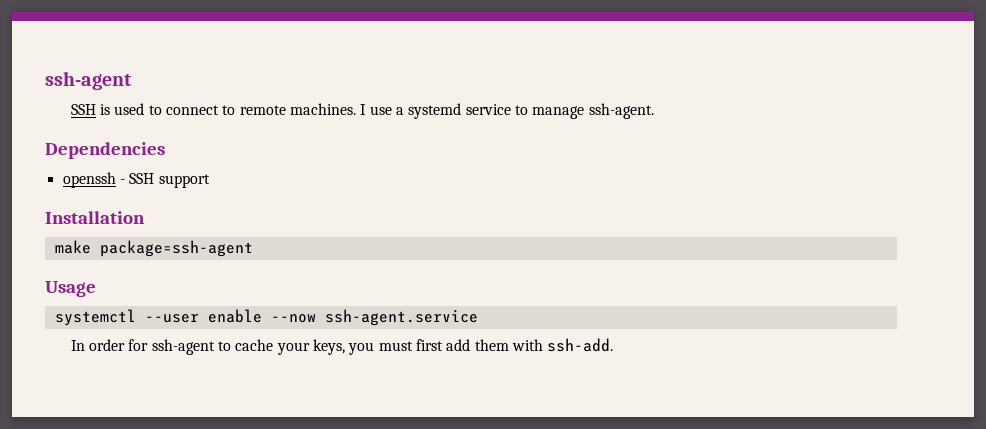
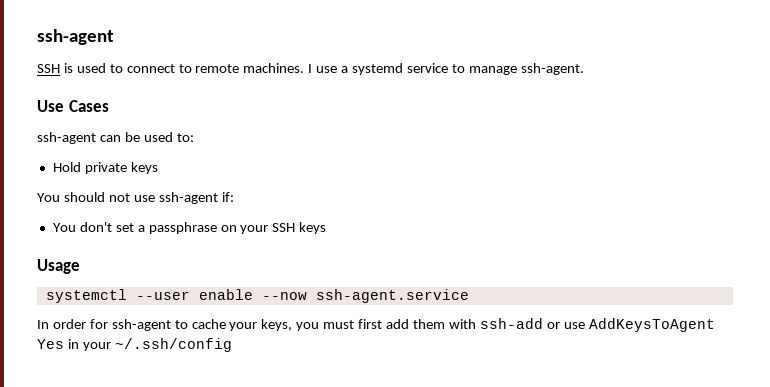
- Dependencies
- openssh - SSH support
- Installation
- make package=ssh-agent
+ Use Cases
+ ssh-agent can be used to:
+ Hold private keys
+ You should not use ssh-agent if:
+ You don't set a passphrase on your SSH keys
- In order for ssh-agent to cache your keys, you must first add them with ssh-add.
+ In order for ssh-agent to cache your keys, you must first add them with ssh-add or use AddKeysToAgent Yes in your ~/.ssh/config

